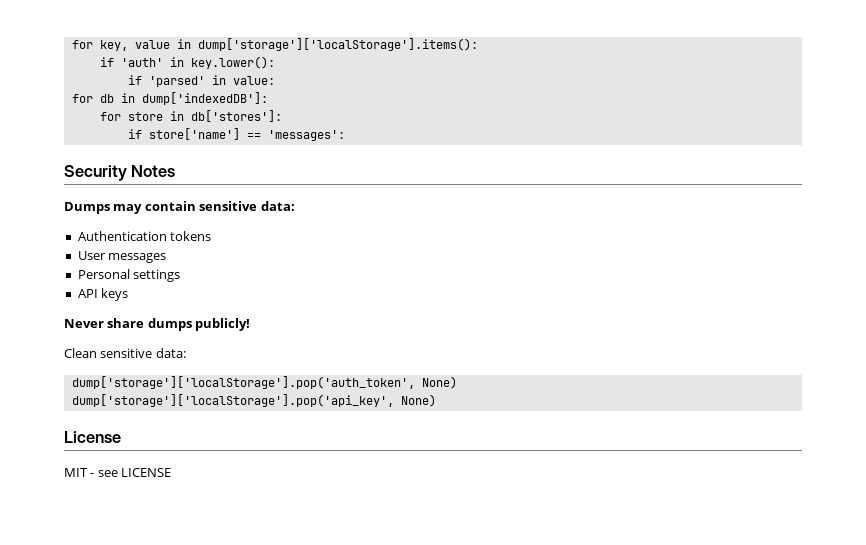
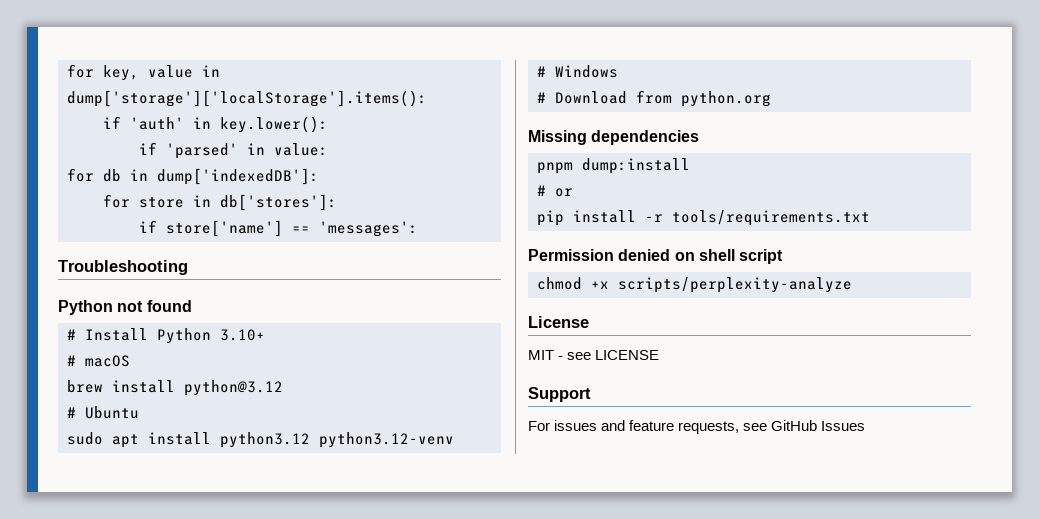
- Security Notes
- Dumps may contain sensitive data:
- Authentication tokens
- User messages
- Personal settings
- API keys
- Never share dumps publicly!
- Clean sensitive data:
- dump['storage']['localStorage'].pop('auth_token', None)
- dump['storage']['localStorage'].pop('api_key', None)
+ Troubleshooting
+ Python not found
+ # Install Python 3.10+
+ # macOS
+ brew install python@3.12
+ # Ubuntu
+ sudo apt install python3.12 python3.12-venv
+ # Windows
+ # Download from python.org
+ Missing dependencies
+ pnpm dump:install
+ # or
+ pip install -r tools/requirements.txt
+ Permission denied on shell script
+ chmod +x scripts/perplexity-analyze
+ Support
+ For issues and feature requests, see GitHub Issues

